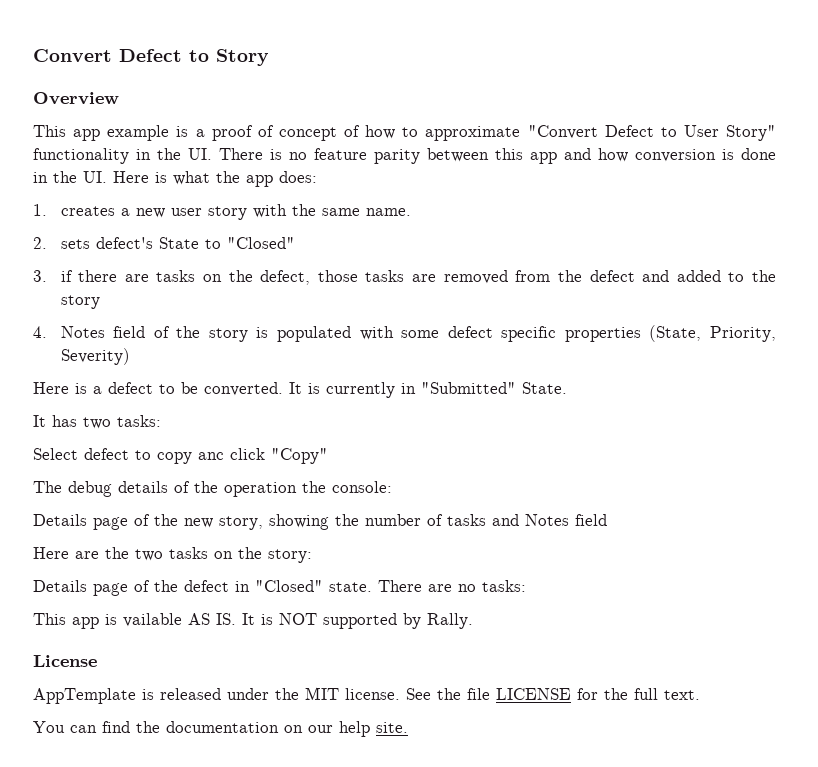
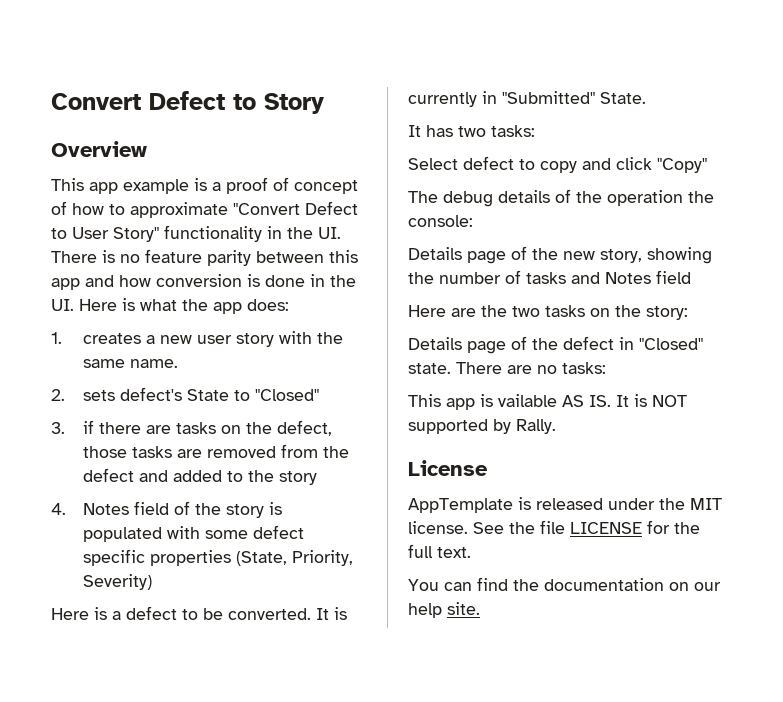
- Select defect to copy anc click "Copy"
+ Select defect to copy and click "Copy"

